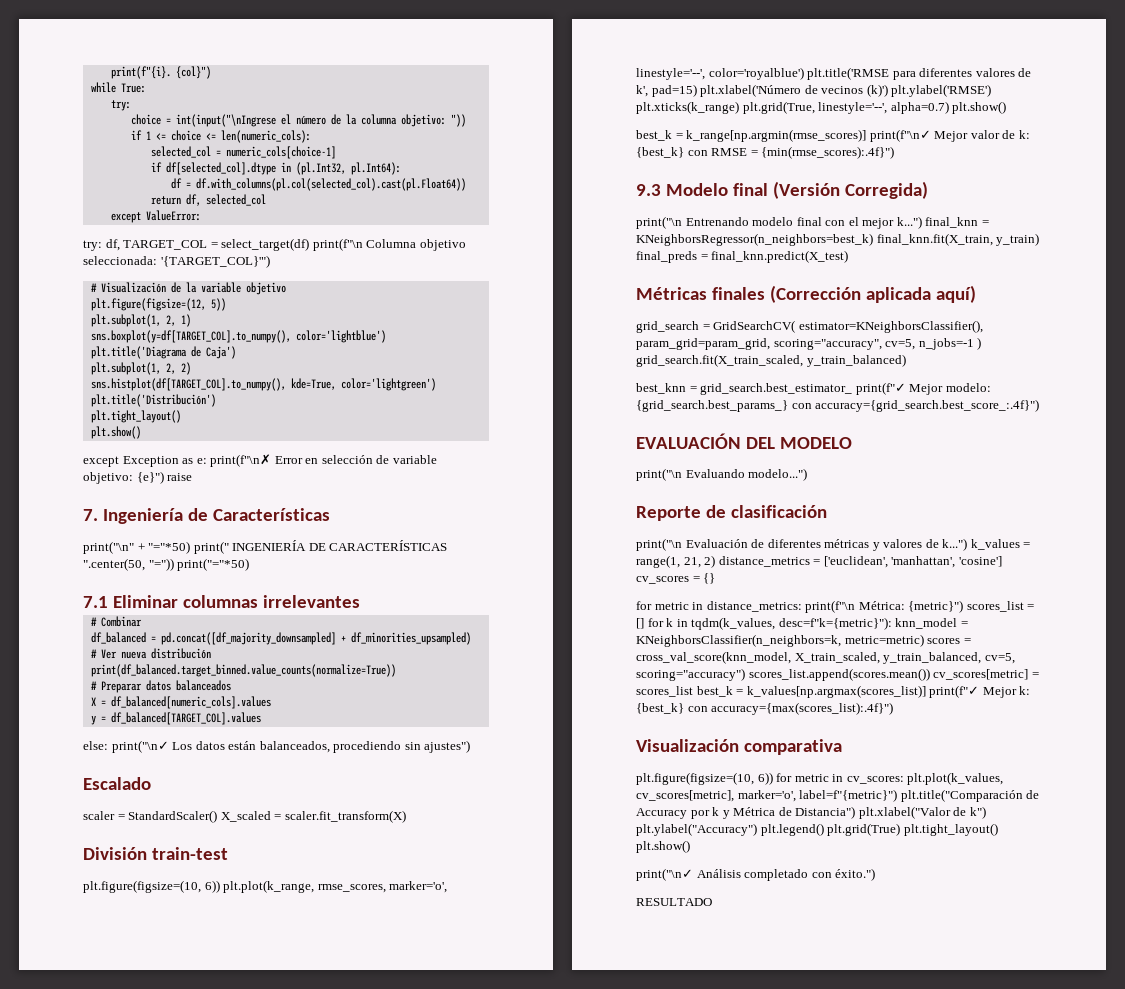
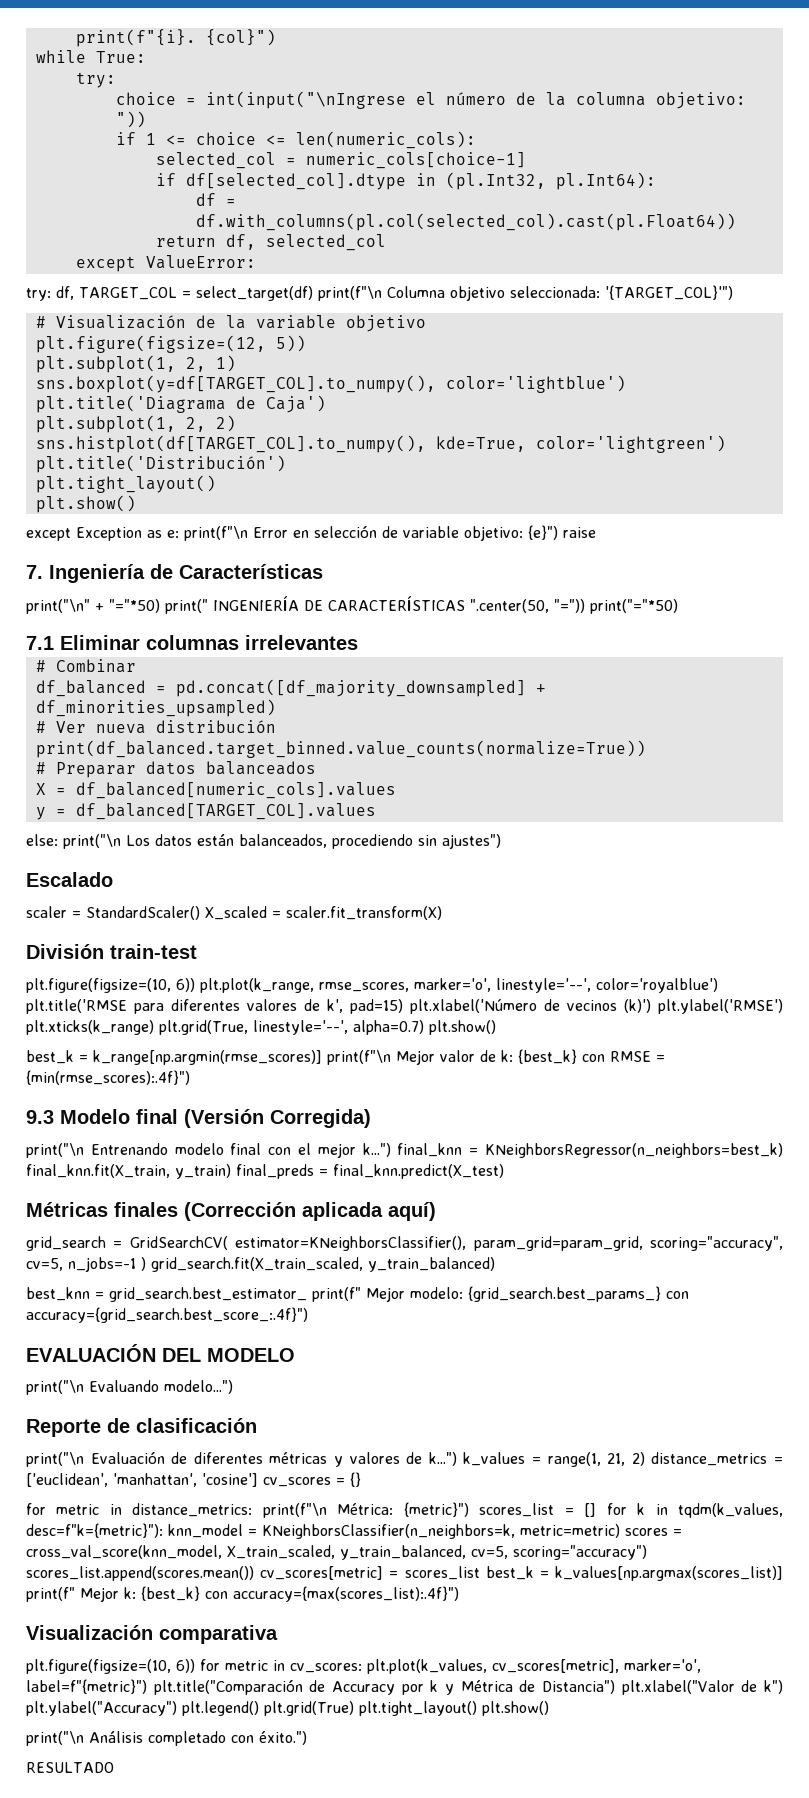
- except Exception as e: print(f"\n✗ Error en selección de variable objetivo: {e}") raise
+ except Exception as e: print(f"\n Error en selección de variable objetivo: {e}") raise
- else: print("\n✓ Los datos están balanceados, procediendo sin ajustes")
+ else: print("\n Los datos están balanceados, procediendo sin ajustes")
- best_k = k_range[np.argmin(rmse_scores)] print(f"\n✓ Mejor valor de k: {best_k} con RMSE = {min(rmse_scores):.4f}")
+ best_k = k_range[np.argmin(rmse_scores)] print(f"\n Mejor valor de k: {best_k} con RMSE = {min(rmse_scores):.4f}")
- best_knn = grid_search.best_estimator_ print(f"✓ Mejor modelo: {grid_search.best_params_} con accuracy={grid_search.best_score_:.4f}")
+ best_knn = grid_search.best_estimator_ print(f" Mejor modelo: {grid_search.best_params_} con accuracy={grid_search.best_score_:.4f}")
- for metric in distance_metrics: print(f"\n Métrica: {metric}") scores_list = [] for k in tqdm(k_values, desc=f"k={metric}"): knn_model = KNeighborsClassifier(n_neighbors=k, metric=metric) scores = cross_val_score(knn_model, X_train_scaled, y_train_balanced, cv=5, scoring="accuracy") scores_list.append(scores.mean()) cv_scores[metric] = scores_list best_k = k_values[np.argmax(scores_list)] print(f"✓ Mejor k: {best_k} con accuracy={max(scores_list):.4f}")
+ for metric in distance_metrics: print(f"\n Métrica: {metric}") scores_list = [] for k in tqdm(k_values, desc=f"k={metric}"): knn_model = KNeighborsClassifier(n_neighbors=k, metric=metric) scores = cross_val_score(knn_model, X_train_scaled, y_train_balanced, cv=5, scoring="accuracy") scores_list.append(scores.mean()) cv_scores[metric] = scores_list best_k = k_values[np.argmax(scores_list)] print(f" Mejor k: {best_k} con accuracy={max(scores_list):.4f}")
- print("\n✓ Análisis completado con éxito.")
+ print("\n Análisis completado con éxito.")

